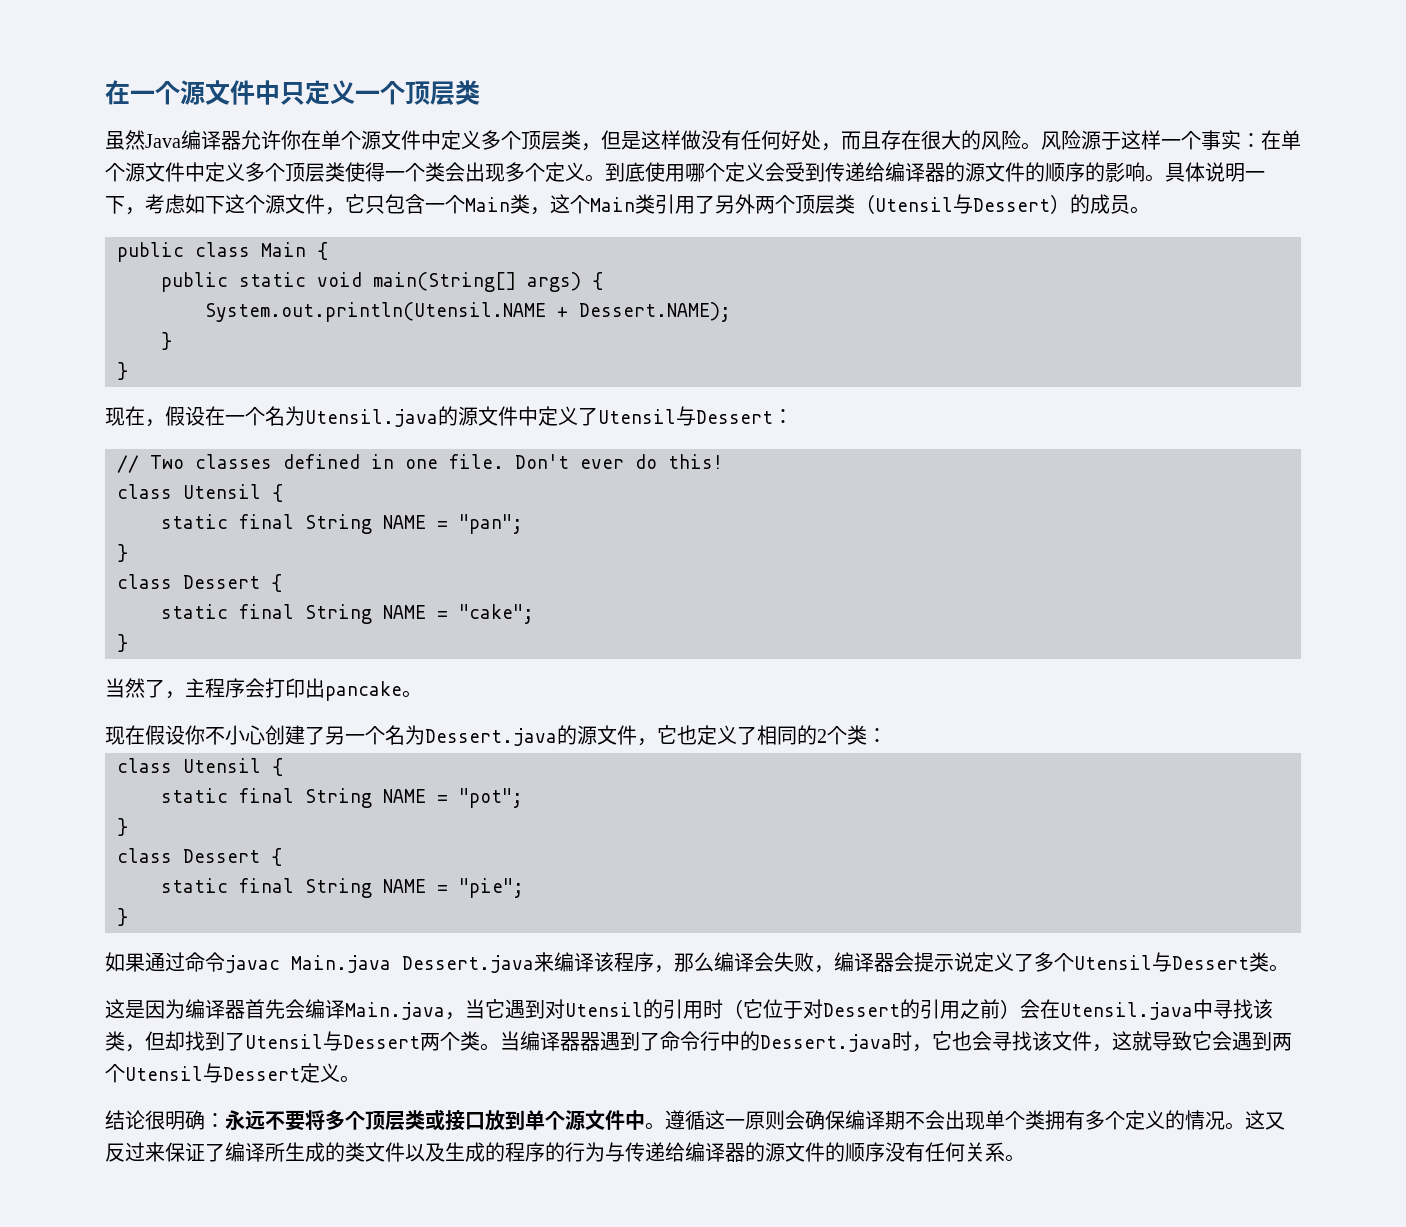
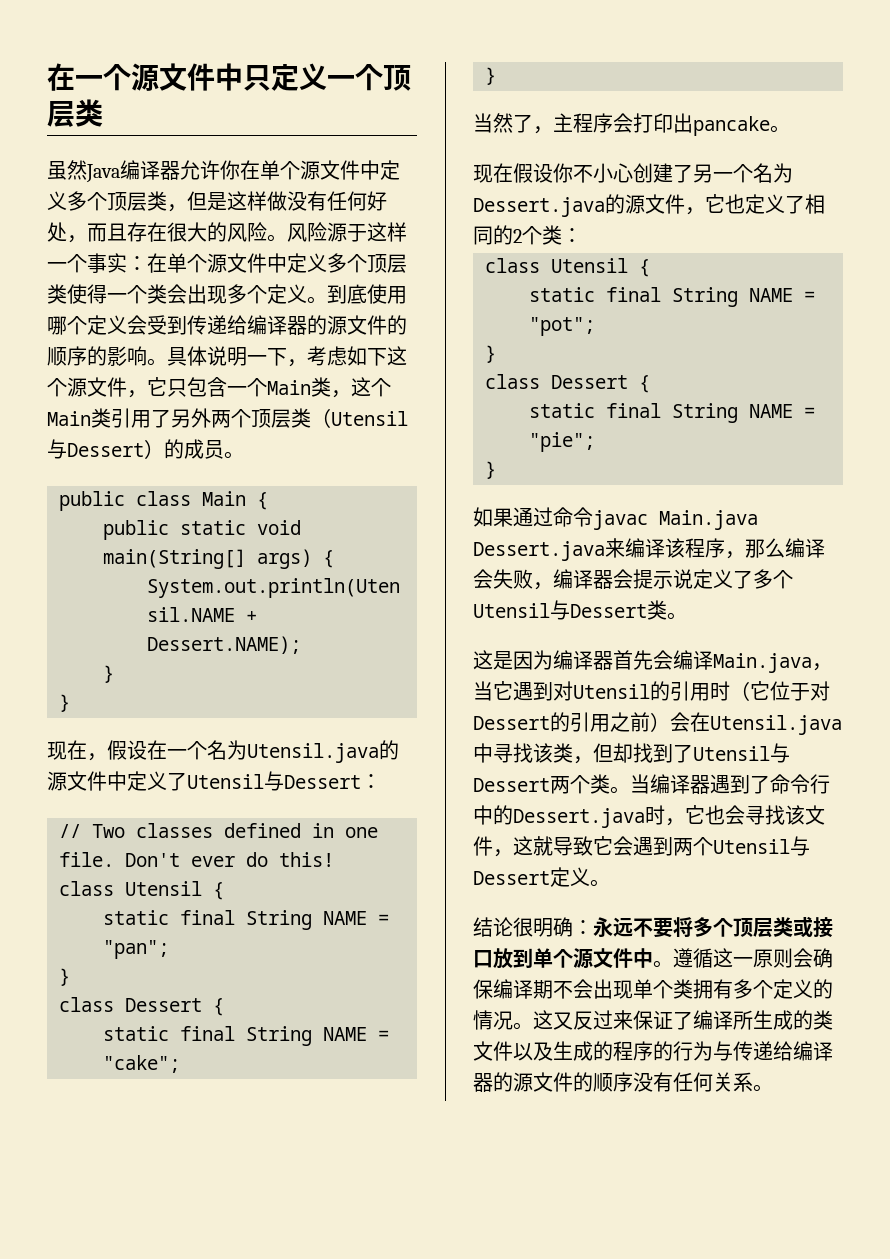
- 当编译器器遇到了命令行中的Dessert.java时，它也会寻找该文件，这就导致它会遇到两个Utensil与Dessert定义。
+ 当编译器遇到了命令行中的Dessert.java时，它也会寻找该文件，这就导致它会遇到两个Utensil与Dessert定义。

